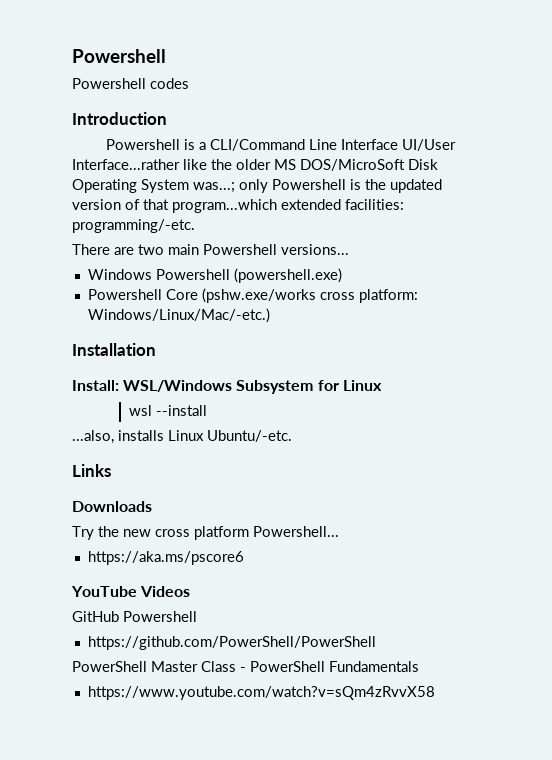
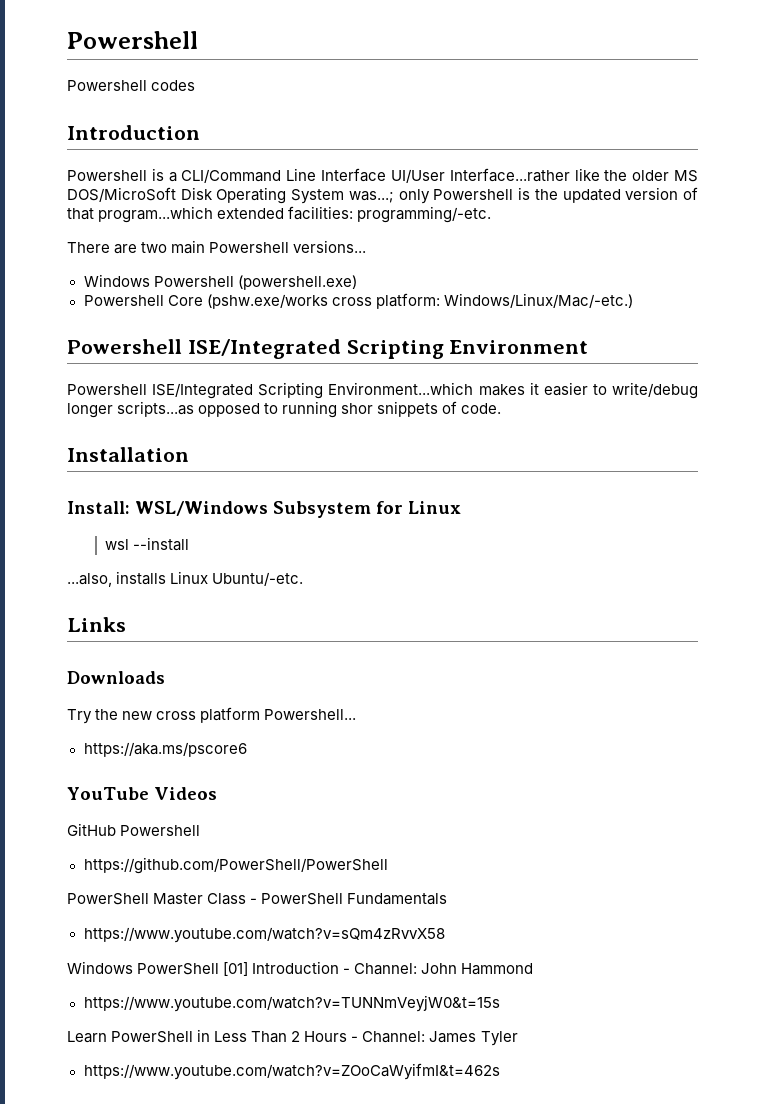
+ Powershell ISE/Integrated Scripting Environment
+ Powershell ISE/Integrated Scripting Environment...which makes it easier to write/debug longer scripts...as opposed to running shor snippets of code.
+ Windows PowerShell [01] Introduction - Channel: John Hammond
+ https://www.youtube.com/watch?v=TUNNmVeyjW0&t=15s
+ Learn PowerShell in Less Than 2 Hours - Channel: James Tyler
+ https://www.youtube.com/watch?v=ZOoCaWyifmI&t=462s

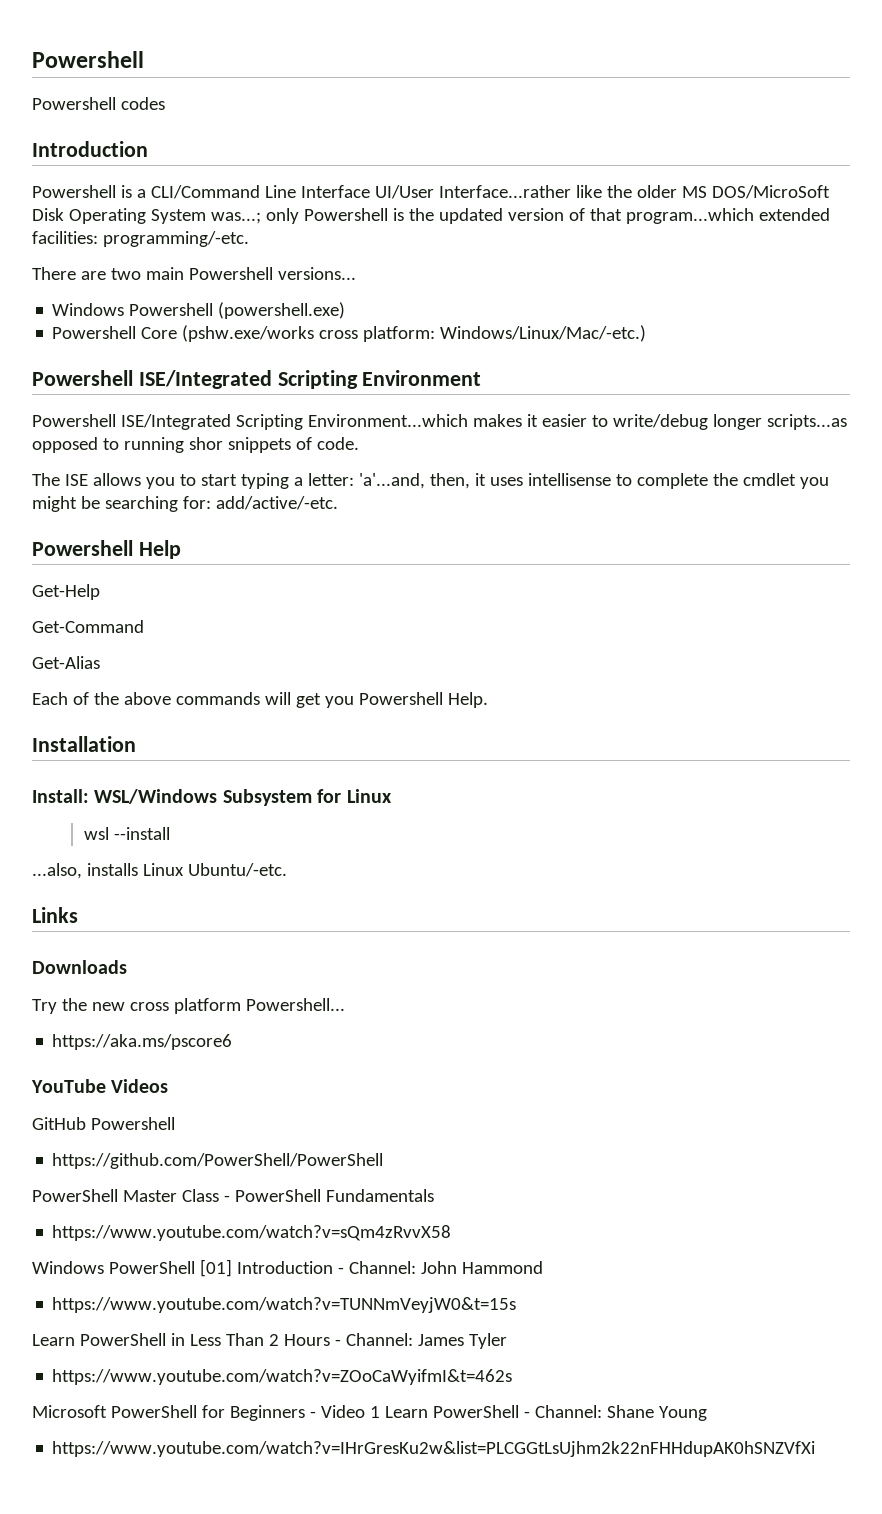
+ The ISE allows you to start typing a letter: 'a'...and, then, it uses intellisense to complete the cmdlet you might be searching for: add/active/-etc.
+ Powershell Help
+ Get-Help
+ Get-Command
+ Get-Alias
+ Each of the above commands will get you Powershell Help.
+ Microsoft PowerShell for Beginners - Video 1 Learn PowerShell - Channel: Shane Young
+ https://www.youtube.com/watch?v=IHrGresKu2w&list=PLCGGtLsUjhm2k22nFHHdupAK0hSNZVfXi

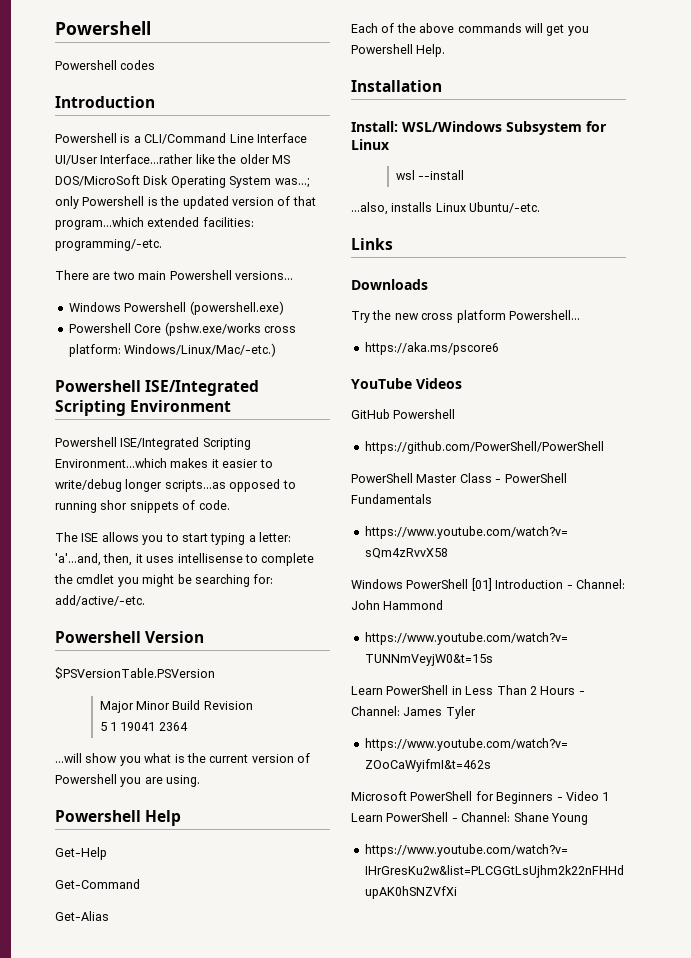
+ Powershell Version
+ $PSVersionTable.PSVersion
+ Major Minor Build Revision
+ 5 1 19041 2364
+ ...will show you what is the current version of Powershell you are using.

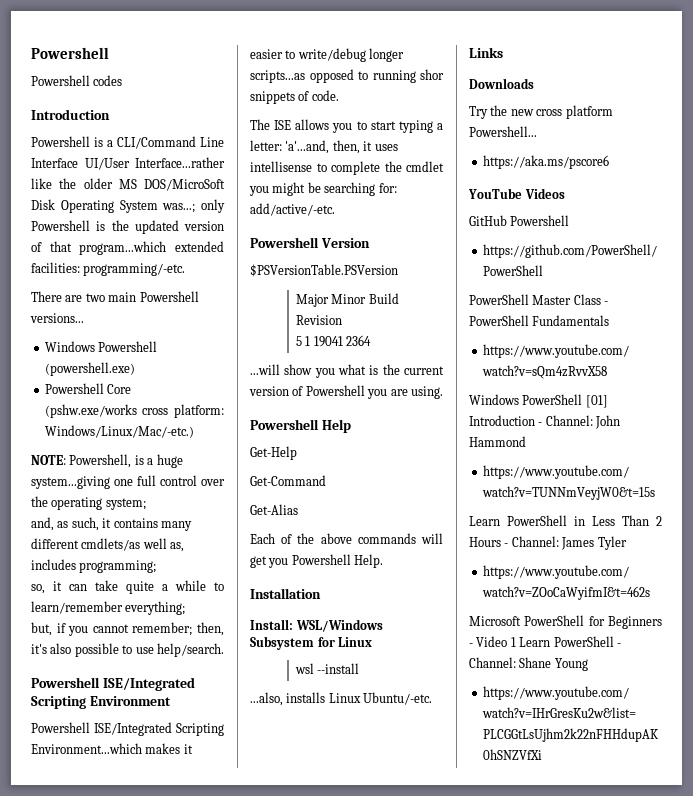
+ NOTE: Powershell, is a huge system...giving one full control over the operating system;
+ and, as such, it contains many different cmdlets/as well as, includes programming;
+ so, it can take quite a while to learn/remember everything;
+ but, if you cannot remember; then, it's also possible to use help/search.

